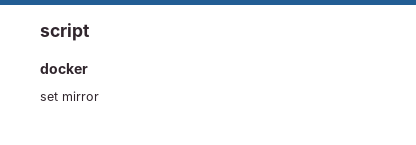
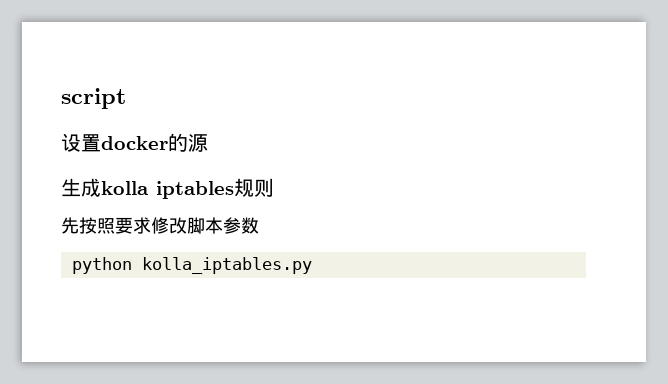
- docker
- set mirror
+ 设置docker的源
+ 生成kolla iptables规则
+ 先按照要求修改脚本参数
+ python kolla_iptables.py

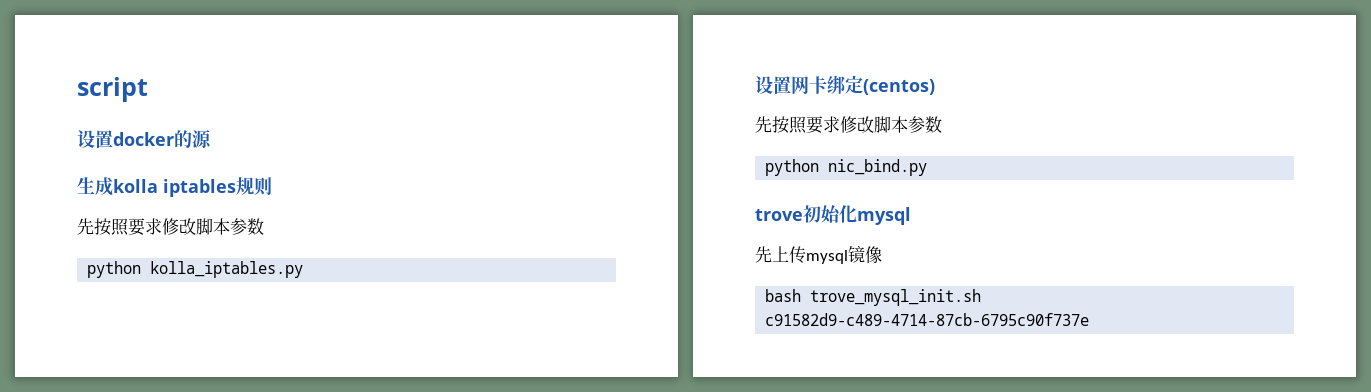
+ 设置网卡绑定(centos)
+ 先按照要求修改脚本参数
+ python nic_bind.py
+ trove初始化mysql
+ 先上传mysql镜像
+ bash trove_mysql_init.sh c91582d9-c489-4714-87cb-6795c90f737e

